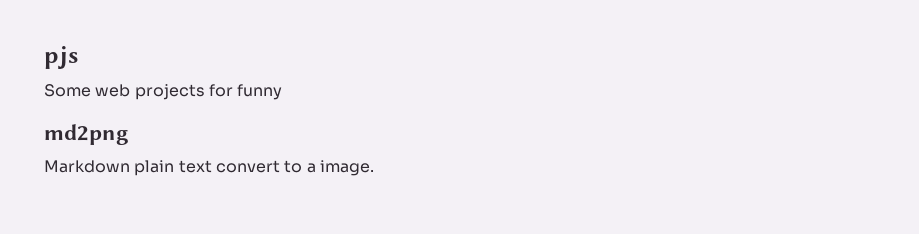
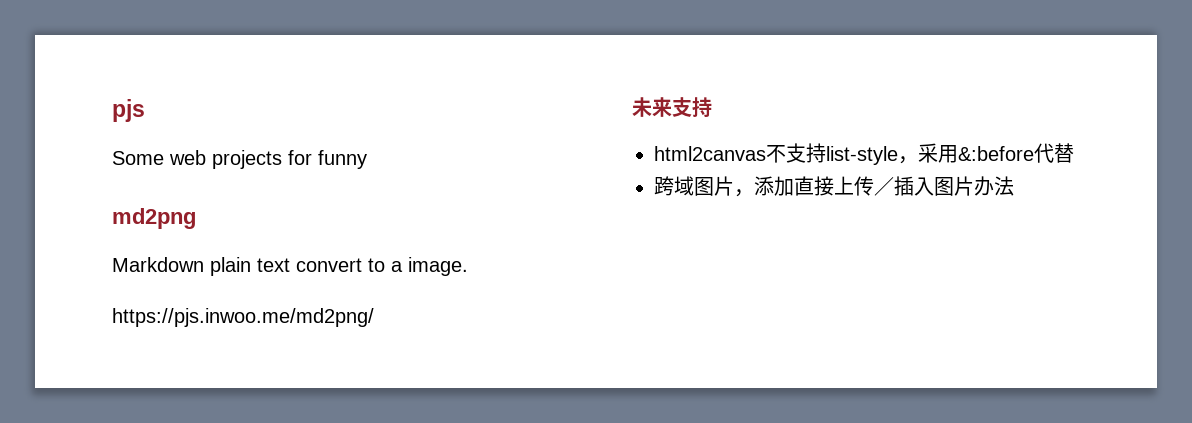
+ https://pjs.inwoo.me/md2png/
+ 未来支持
+ html2canvas不支持list-style，采用&:before代替
+ 跨域图片，添加直接上传／插入图片办法

